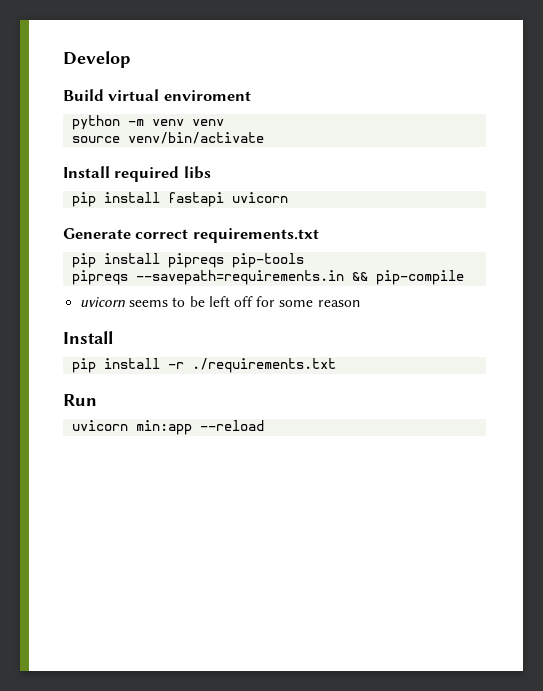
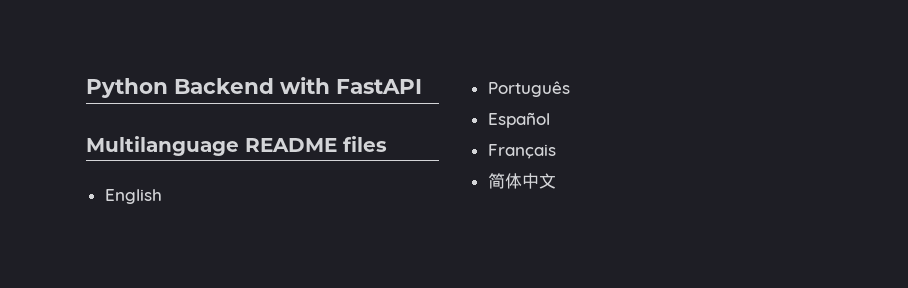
- Develop
- Build virtual enviroment
- python -m venv venv
- source venv/bin/activate
- Install required libs
- pip install fastapi uvicorn
- Generate correct requirements.txt
- pip install pipreqs pip-tools
- pipreqs --savepath=requirements.in && pip-compile
- uvicorn seems to be left off for some reason
- Install
- pip install -r ./requirements.txt
- Run
- uvicorn min:app --reload
+ Python Backend with FastAPI
+ Multilanguage README files
+ English
+ Português
+ Español
+ Français
+ 简体中文

